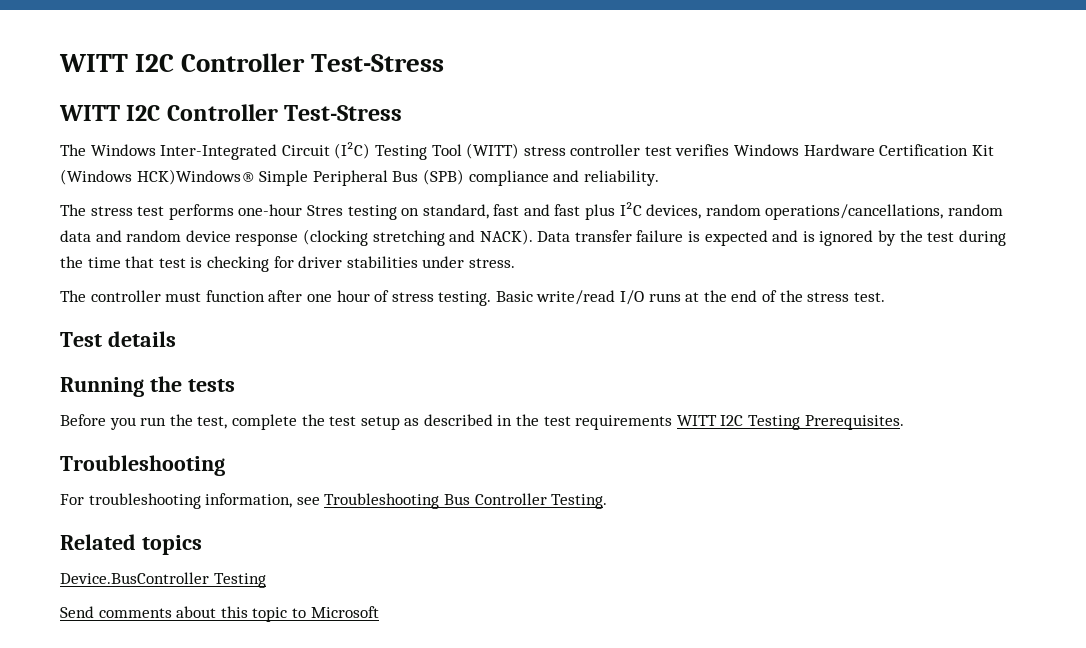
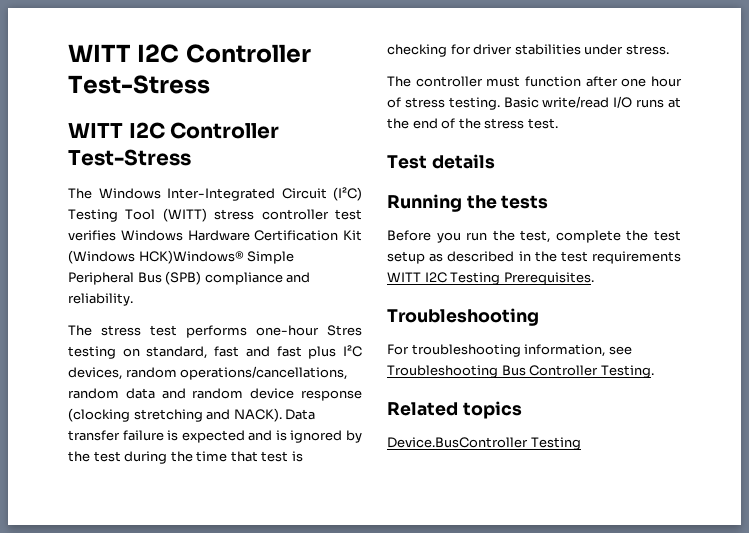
- Send comments about this topic to Microsoft

